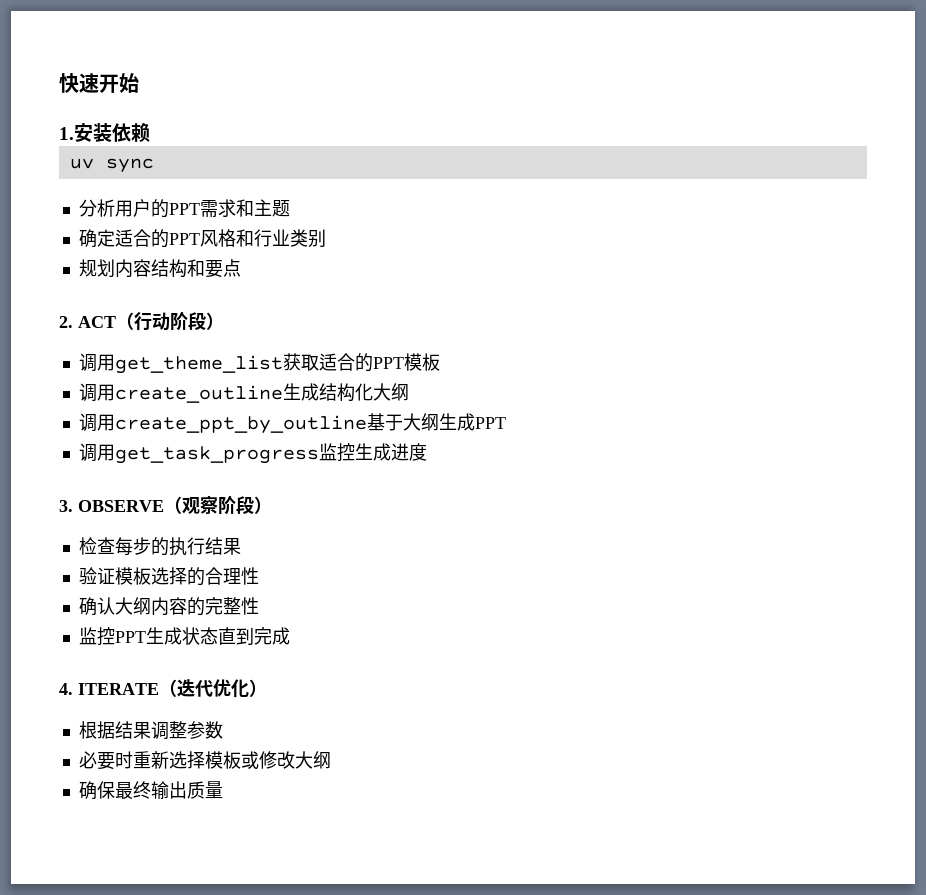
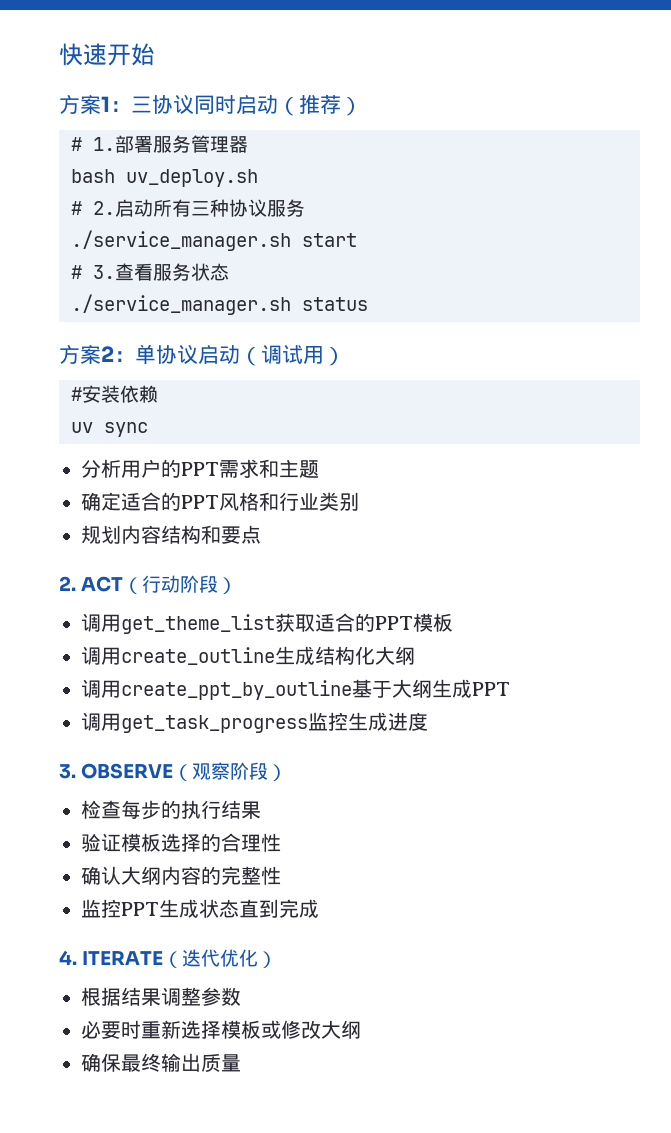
- 1.安装依赖
+ 方案1：三协议同时启动（推荐）
+ # 1.部署服务管理器
+ bash uv_deploy.sh
+ # 2.启动所有三种协议服务
+ ./service_manager.sh start
+ # 3.查看服务状态
+ ./service_manager.sh status
+ 方案2：单协议启动（调试用）
+ #安装依赖

